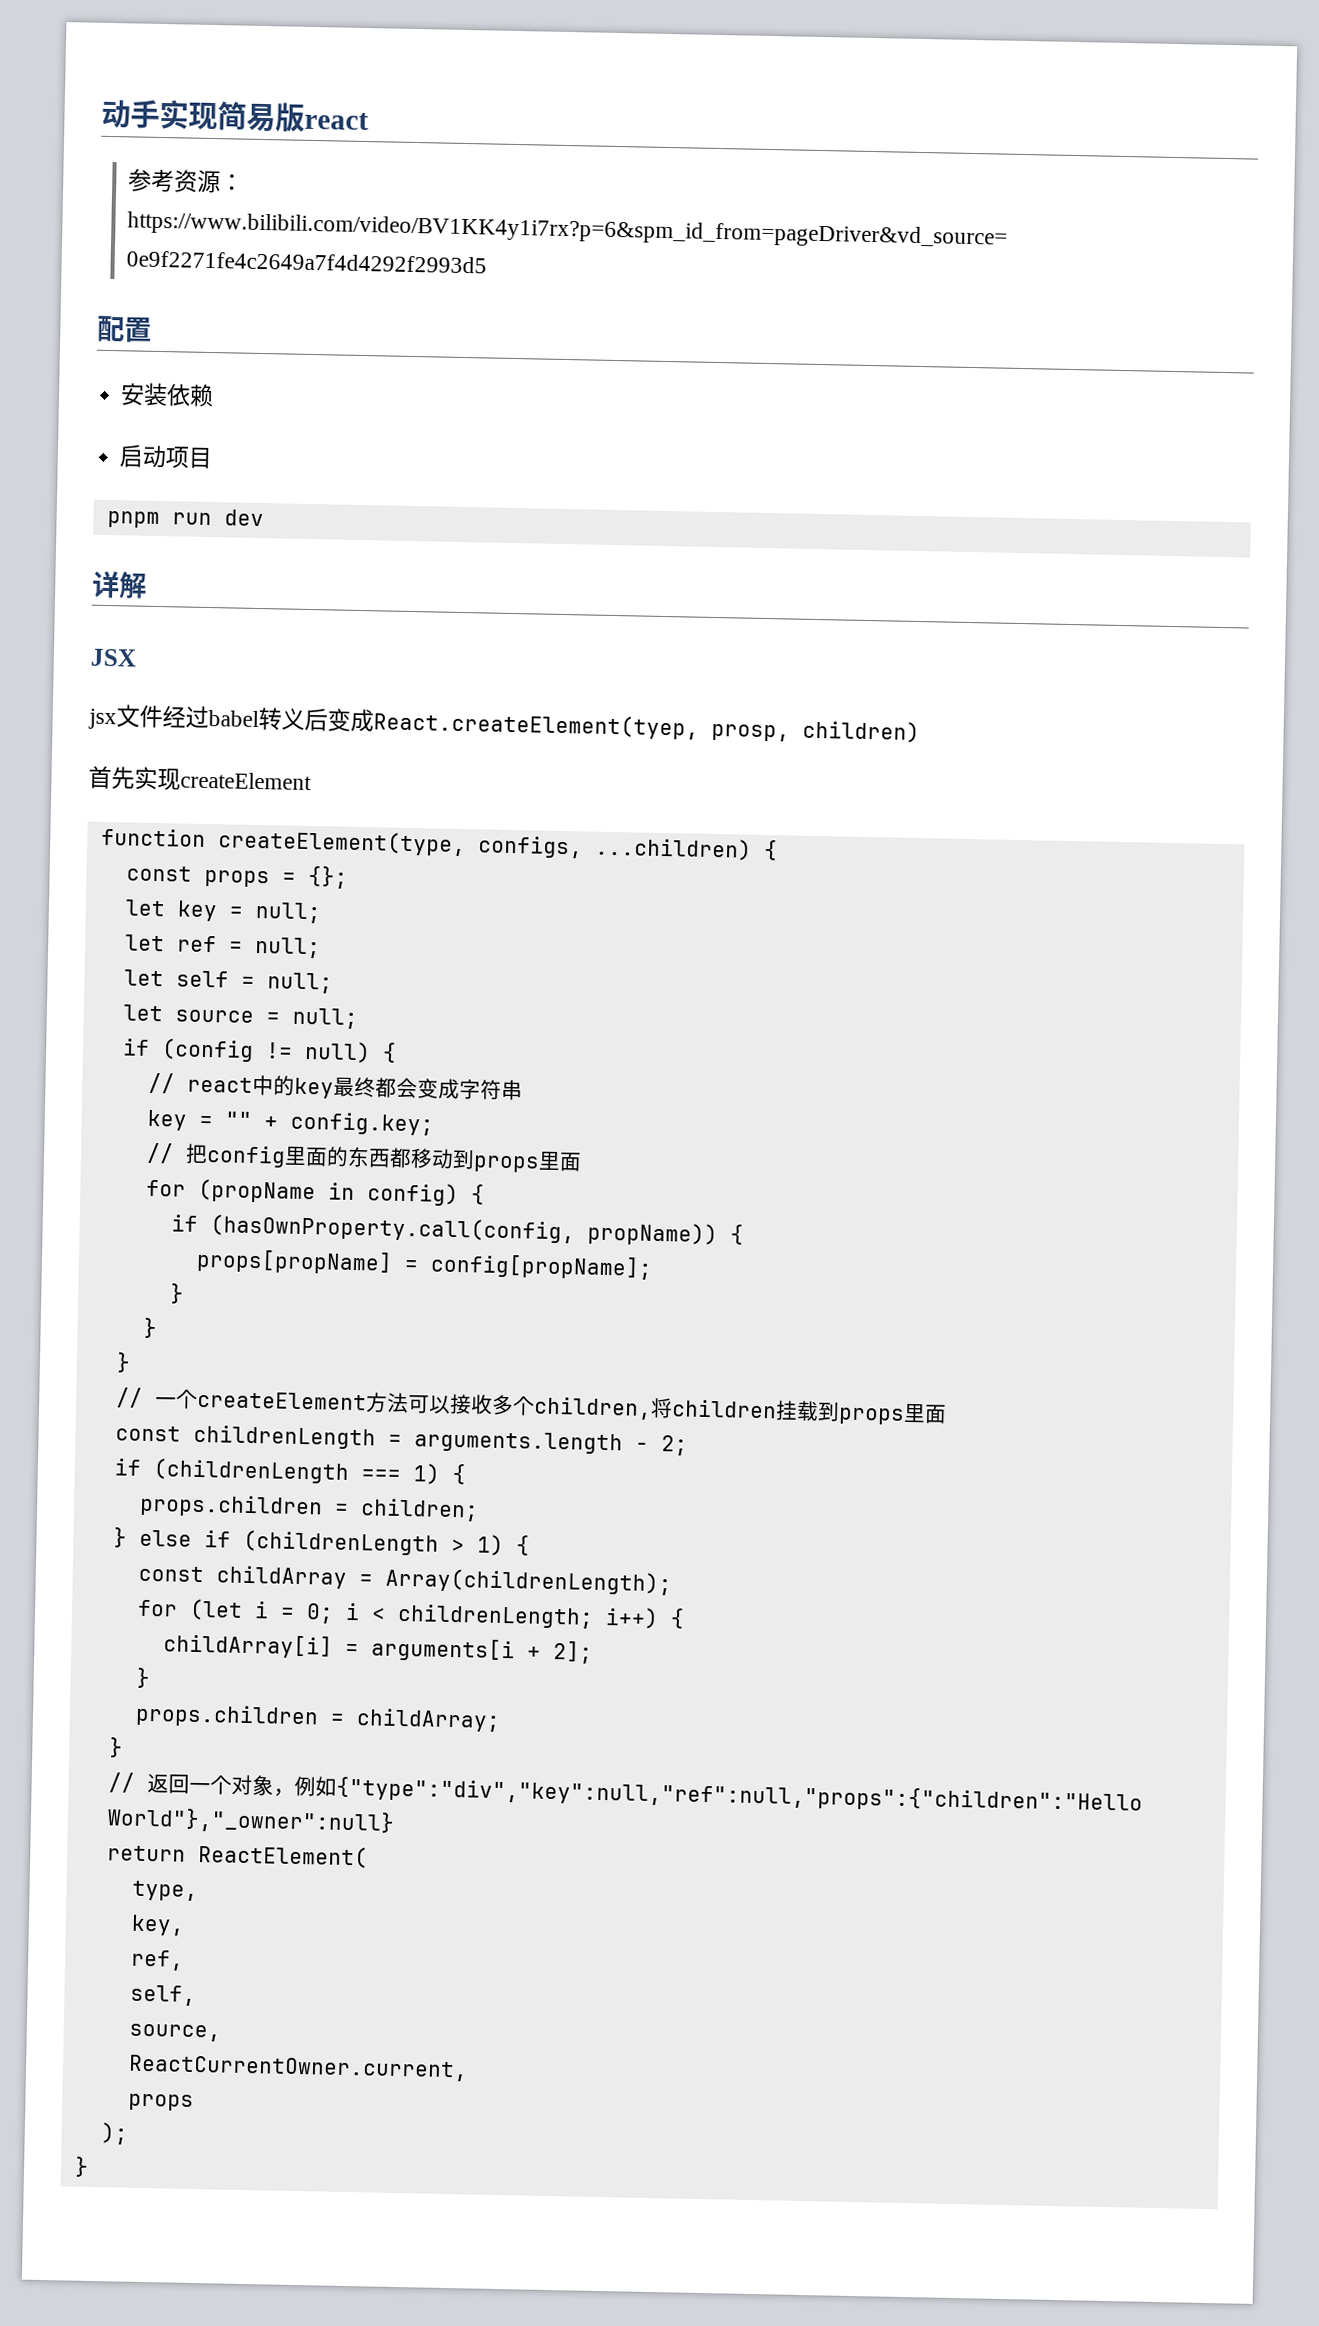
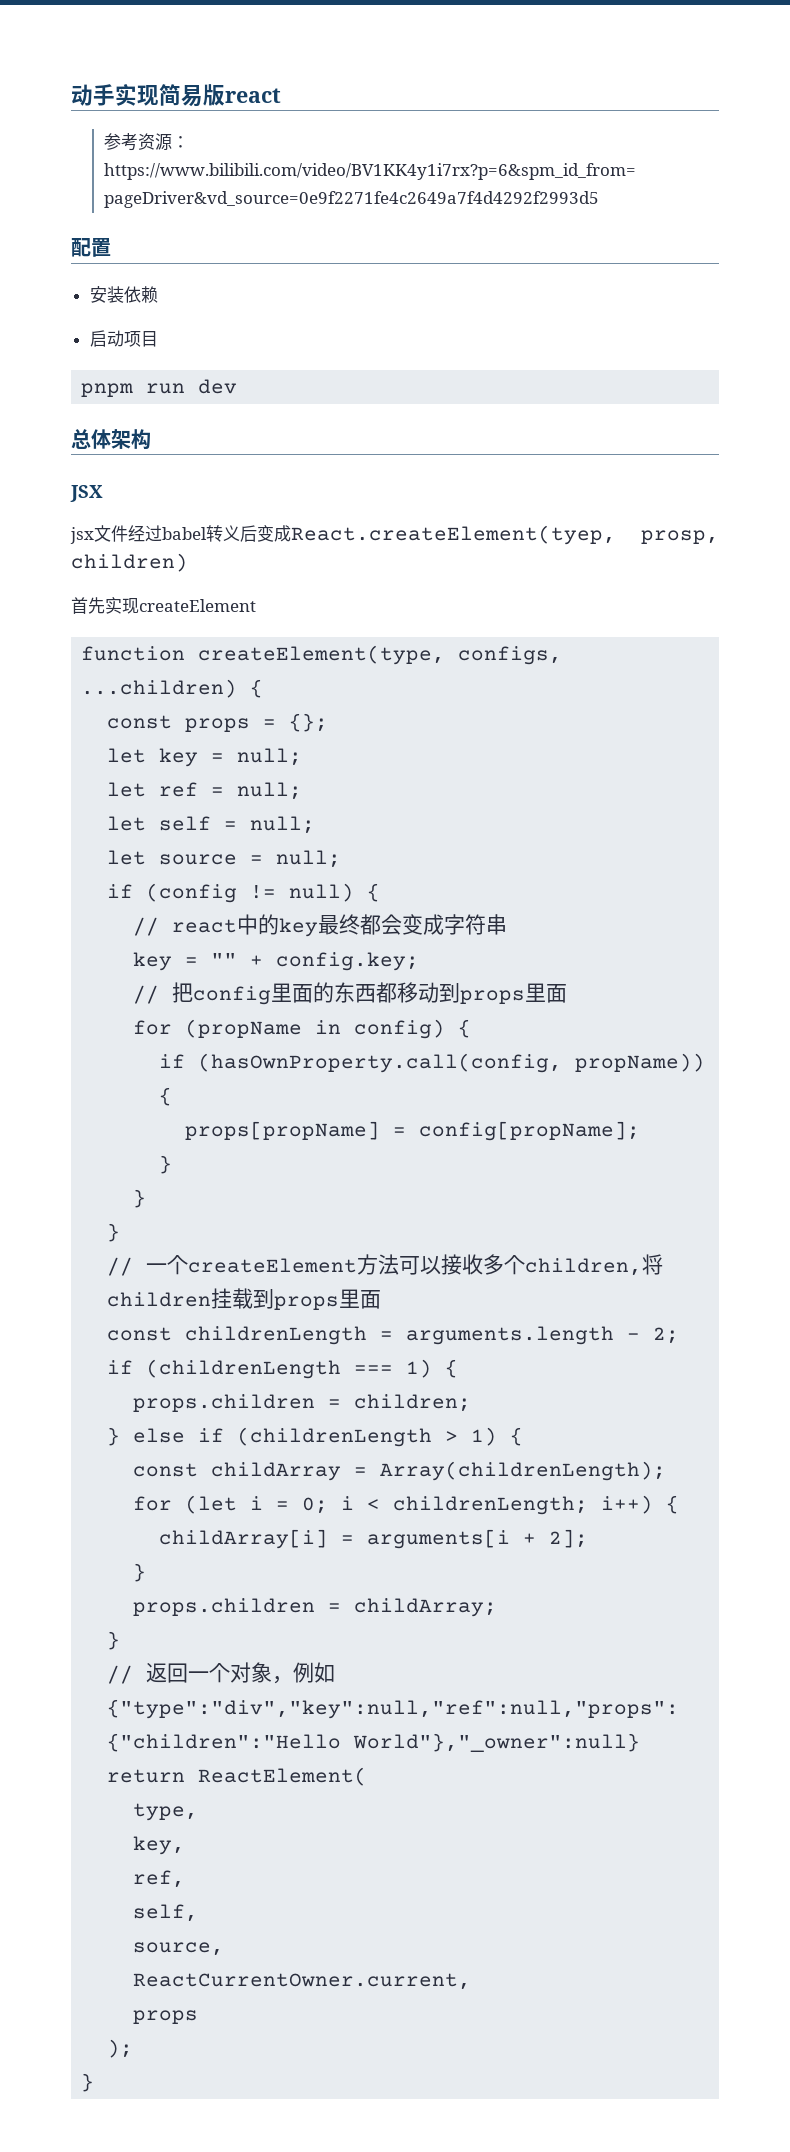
- 详解
+ 总体架构

